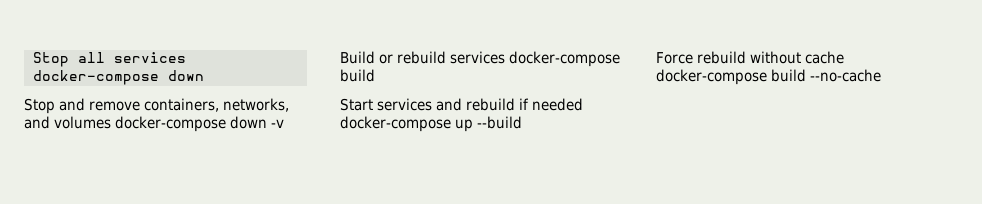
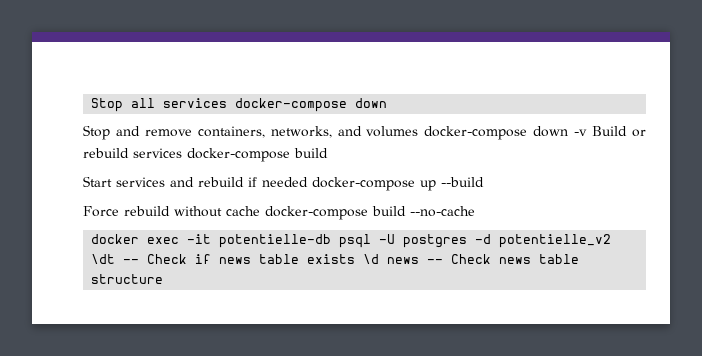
+ docker exec -it potentielle-db psql -U postgres -d potentielle_v2 \dt -- Check if news table exists \d news -- Check news table structure

